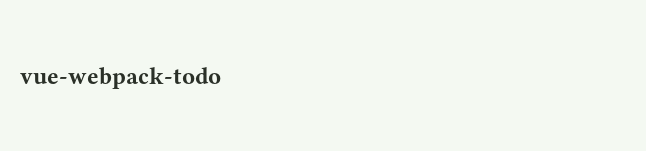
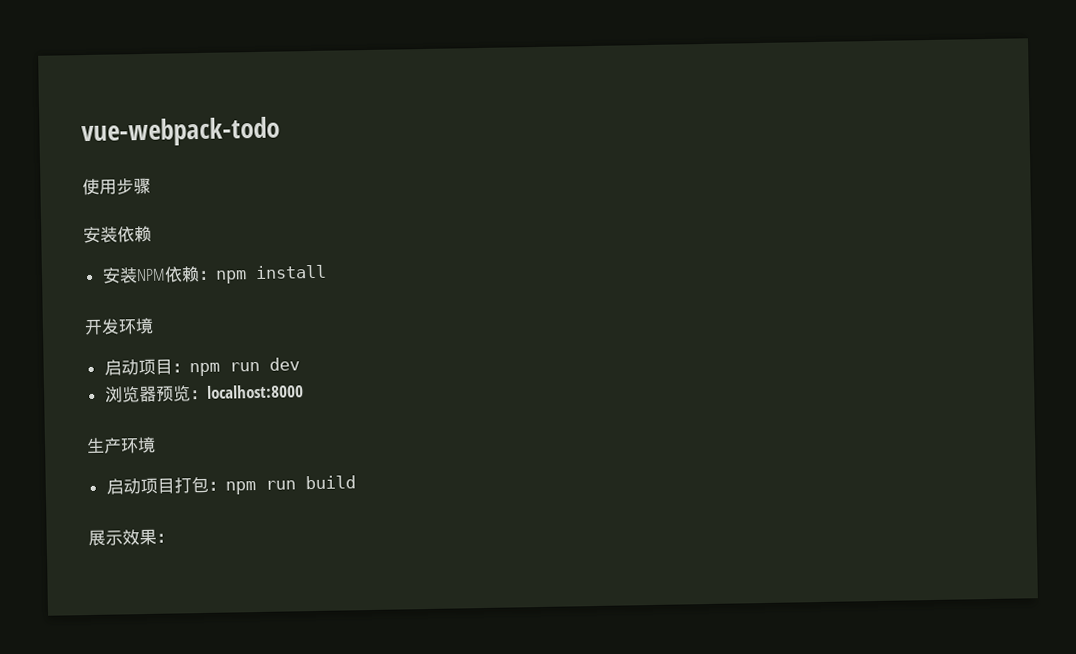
+ 使用步骤
+ 安装依赖
+ 安装NPM依赖：npm install
+ 开发环境
+ 启动项目：npm run dev
+ 浏览器预览：localhost:8000
+ 生产环境
+ 启动项目打包：npm run build
+ 展示效果：

